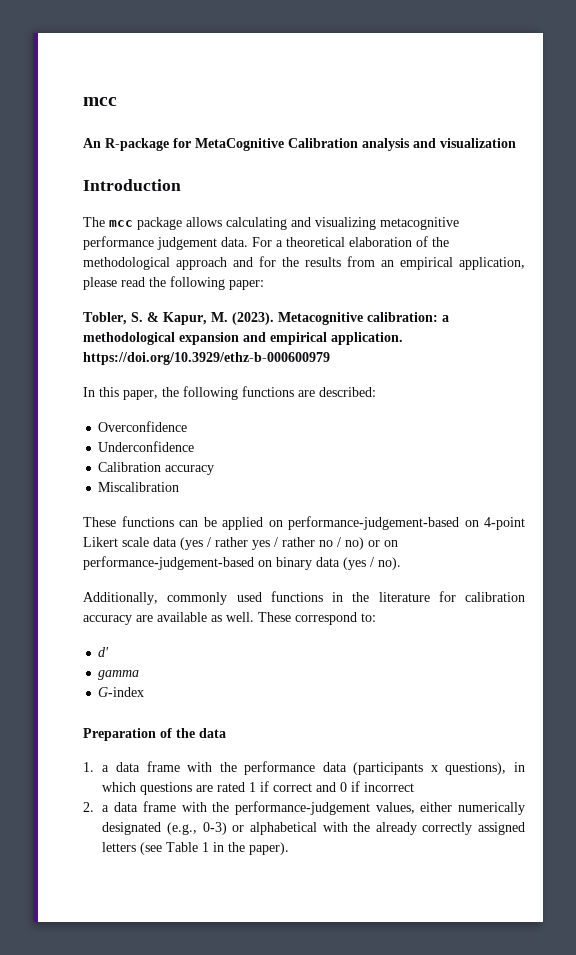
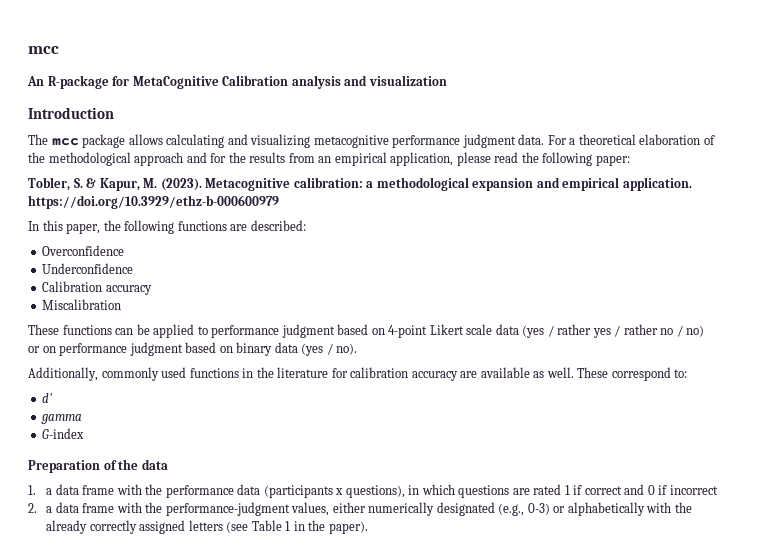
- The mcc package allows calculating and visualizing metacognitive performance judgement data.
+ The mcc package allows calculating and visualizing metacognitive performance judgment data.
- These functions can be applied on performance-judgement-based on 4-point Likert scale data (yes / rather yes / rather no / no) or on performance-judgement-based on binary data (yes / no).
+ These functions can be applied to performance judgment based on 4-point Likert scale data (yes / rather yes / rather no / no) or on performance judgment based on binary data (yes / no).
- 2. a data frame with the performance-judgement values, either numerically designated (e.g., 0-3) or alphabetical with the already correctly assigned letters (see Table 1 in the paper).
+ 2. a data frame with the performance-judgment values, either numerically designated (e.g., 0-3) or alphabetically with the already correctly assigned letters (see Table 1 in the paper).

